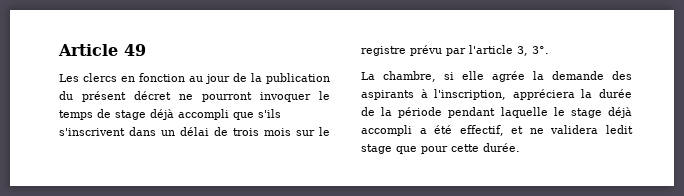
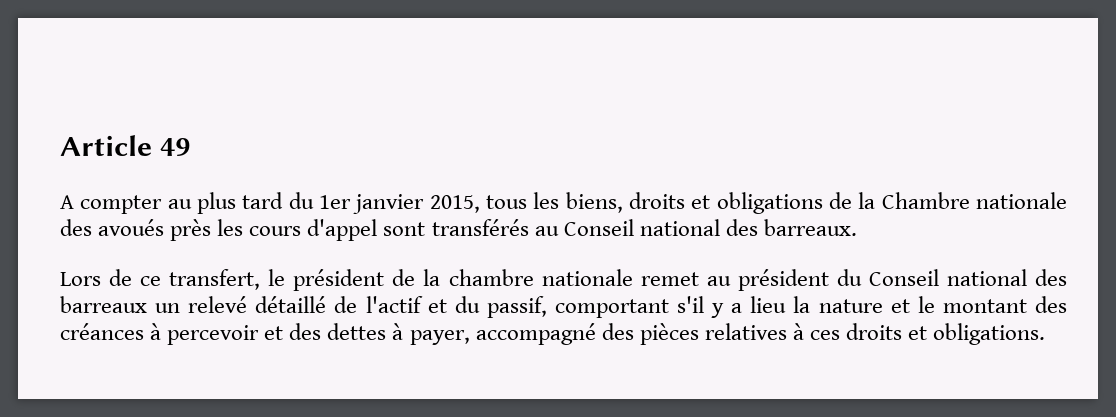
- Les clercs en fonction au jour de la publication du présent décret ne pourront invoquer le temps de stage déjà accompli que s'ils s'inscrivent dans un délai de trois mois sur le registre prévu par l'article 3, 3°.
- La chambre, si elle agrée la demande des aspirants à l'inscription, appréciera la durée de la période pendant laquelle le stage déjà accompli a été effectif, et ne validera ledit stage que pour cette durée.
+ A compter au plus tard du 1er janvier 2015, tous les biens, droits et obligations de la Chambre nationale des avoués près les cours d'appel sont transférés au Conseil national des barreaux.
+ Lors de ce transfert, le président de la chambre nationale remet au président du Conseil national des barreaux un relevé détaillé de l'actif et du passif, comportant s'il y a lieu la nature et le montant des créances à percevoir et des dettes à payer, accompagné des pièces relatives à ces droits et obligations.

